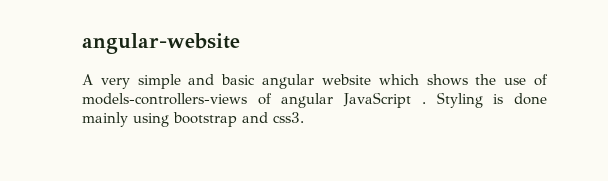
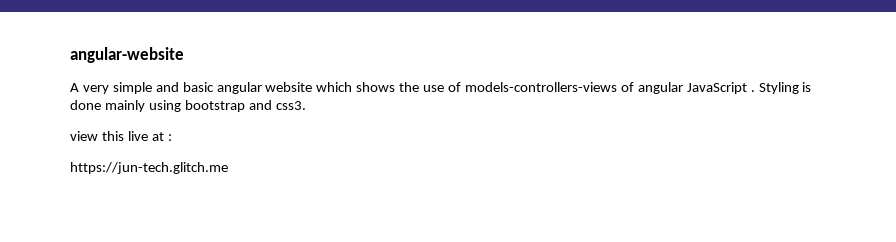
+ view this live at :
+ https://jun-tech.glitch.me

